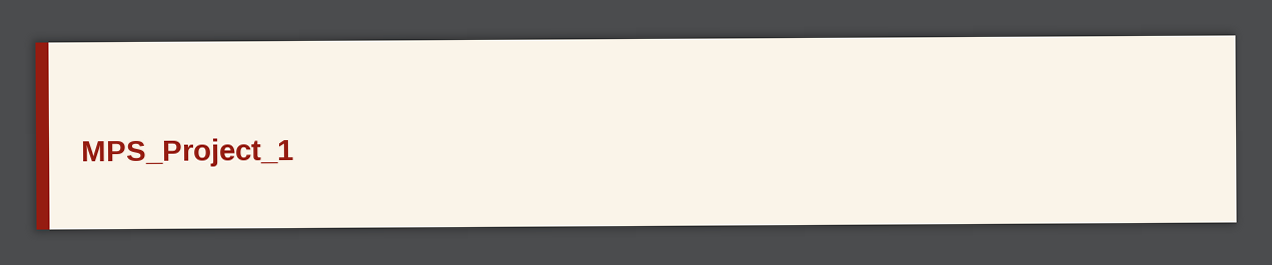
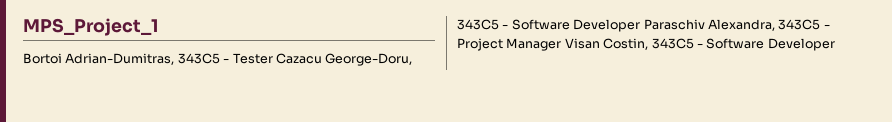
+ Bortoi Adrian-Dumitras, 343C5 - Tester Cazacu George-Doru, 343C5 - Software Developer Paraschiv Alexandra, 343C5 - Project Manager Visan Costin, 343C5 - Software Developer

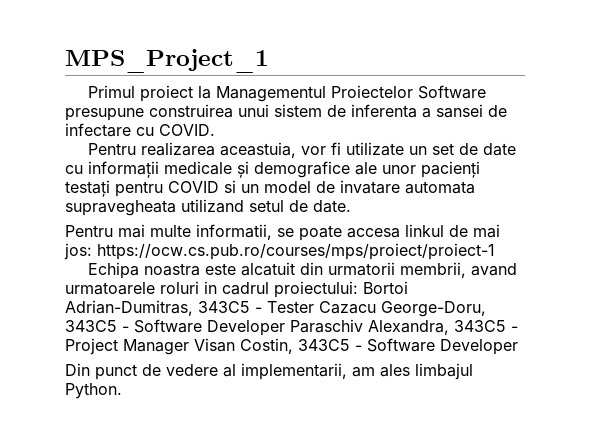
- Bortoi Adrian-Dumitras, 343C5 - Tester Cazacu George-Doru, 343C5 - Software Developer Paraschiv Alexandra, 343C5 - Project Manager Visan Costin, 343C5 - Software Developer
+ Primul proiect la Managementul Proiectelor Software presupune construirea unui sistem de inferenta a sansei de infectare cu COVID.
+ Pentru realizarea aceastuia, vor fi utilizate un set de date cu informații medicale și demografice ale unor pacienți testați pentru COVID si un model de invatare automata supravegheata utilizand setul de date.
+ Pentru mai multe informatii, se poate accesa linkul de mai jos: https://ocw.cs.pub.ro/courses/mps/proiect/proiect-1
+ Echipa noastra este alcatuit din urmatorii membrii, avand urmatoarele roluri in cadrul proiectului: Bortoi Adrian-Dumitras, 343C5 - Tester Cazacu George-Doru, 343C5 - Software Developer Paraschiv Alexandra, 343C5 - Project Manager Visan Costin, 343C5 - Software Developer
+ Din punct de vedere al implementarii, am ales limbajul Python.

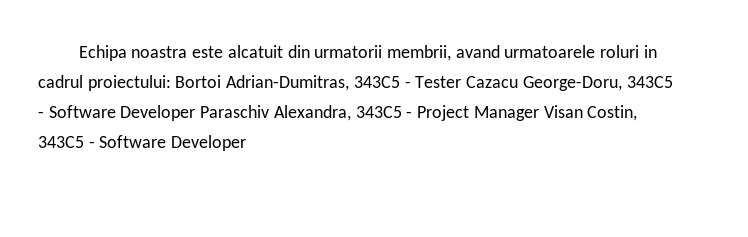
- MPS_Project_1
- Primul proiect la Managementul Proiectelor Software presupune construirea unui sistem de inferenta a sansei de infectare cu COVID.
- Pentru realizarea aceastuia, vor fi utilizate un set de date cu informații medicale și demografice ale unor pacienți testați pentru COVID si un model de invatare automata supravegheata utilizand setul de date.
- Pentru mai multe informatii, se poate accesa linkul de mai jos: https://ocw.cs.pub.ro/courses/mps/proiect/proiect-1
- Din punct de vedere al implementarii, am ales limbajul Python.

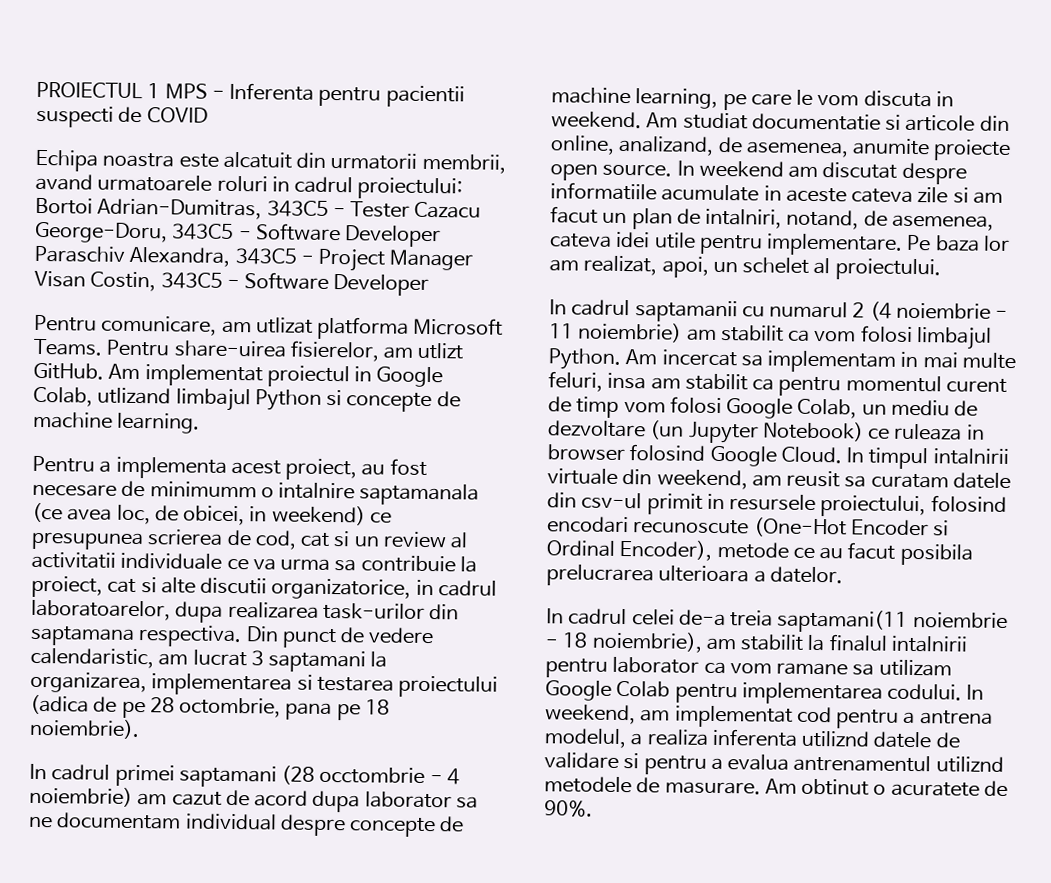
+ PROIECTUL 1 MPS - Inferenta pentru pacientii suspecti de COVID
+ Pentru comunicare, am utlizat platforma Microsoft Teams. Pentru share-uirea fisierelor, am utlizt GitHub. Am implementat proiectul in Google Colab, utlizand limbajul Python si concepte de machine learning.
+ Pentru a implementa acest proiect, au fost necesare de minimumm o intalnire saptamanala (ce avea loc, de obicei, in weekend) ce presupunea scrierea de cod, cat si un review al activitatii individuale ce va urma sa contribuie la proiect, cat si alte discutii organizatorice, in cadrul laboratoarelor, dupa realizarea task-urilor din saptamana respectiva. Din punct de vedere calendaristic, am lucrat 3 saptamani la organizarea, implementarea si testarea proiectului (adica de pe 28 octombrie, pana pe 18 noiembrie).
+ In cadrul primei saptamani (28 occtombrie - 4 noiembrie) am cazut de acord dupa laborator sa ne documentam individual despre concepte de machine learning, pe care le vom discuta in weekend. Am studiat documentatie si articole din online, analizand, de asemenea, anumite proiecte open source. In weekend am discutat despre informatiile acumulate in aceste cateva zile si am facut un plan de intalniri, notand, de asemenea, cateva idei utile pentru implementare. Pe baza lor am realizat, apoi, un schelet al proiectului.
+ In cadrul saptamanii cu numarul 2 (4 noiembrie - 11 noiembrie) am stabilit ca vom folosi limbajul Python. Am incercat sa implementam in mai multe feluri, insa am stabilit ca pentru momentul curent de timp vom folosi Google Colab, un mediu de dezvoltare (un Jupyter Notebook) ce ruleaza in browser folosind Google Cloud. In timpul intalnirii virtuale din weekend, am reusit sa curatam datele din csv-ul primit in resursele proiectului, folosind encodari recunoscute (One-Hot Encoder si Ordinal Encoder), metode ce au facut posibila prelucrarea ulterioara a datelor.
+ In cadrul celei de-a treia saptamani(11 noiembrie - 18 noiembrie), am stabilit la finalul intalnirii pentru laborator ca vom ramane sa utilizam Google Colab pentru implementarea codului. In weekend, am implementat cod pentru a antrena modelul, a realiza inferenta utiliznd datele de validare si pentru a evalua antrenamentul utiliznd metodele de masurare. Am obtinut o acuratete de 90%.

